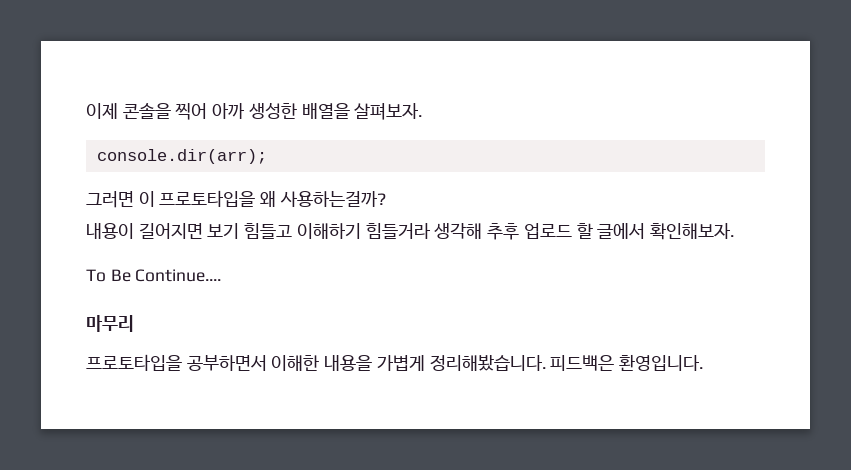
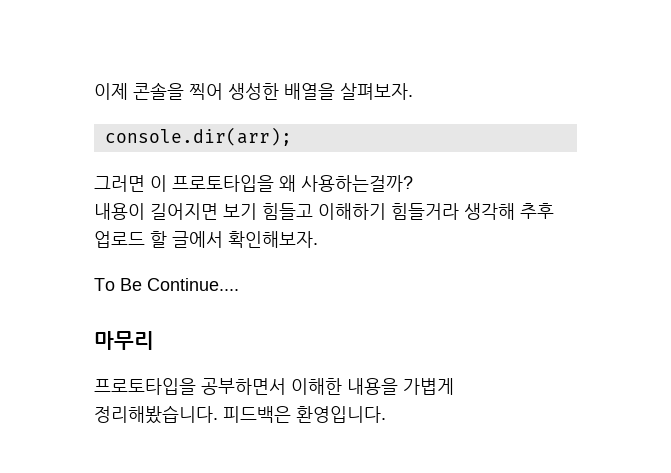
- 이제 콘솔을 찍어 아까 생성한 배열을 살펴보자.
+ 이제 콘솔을 찍어 생성한 배열을 살펴보자.

